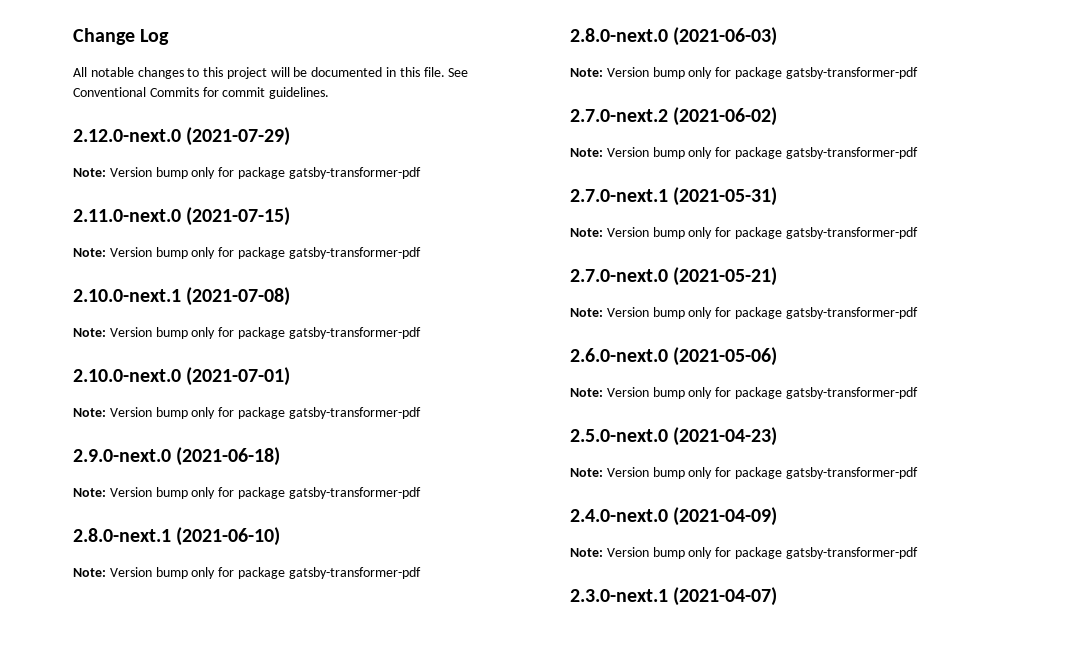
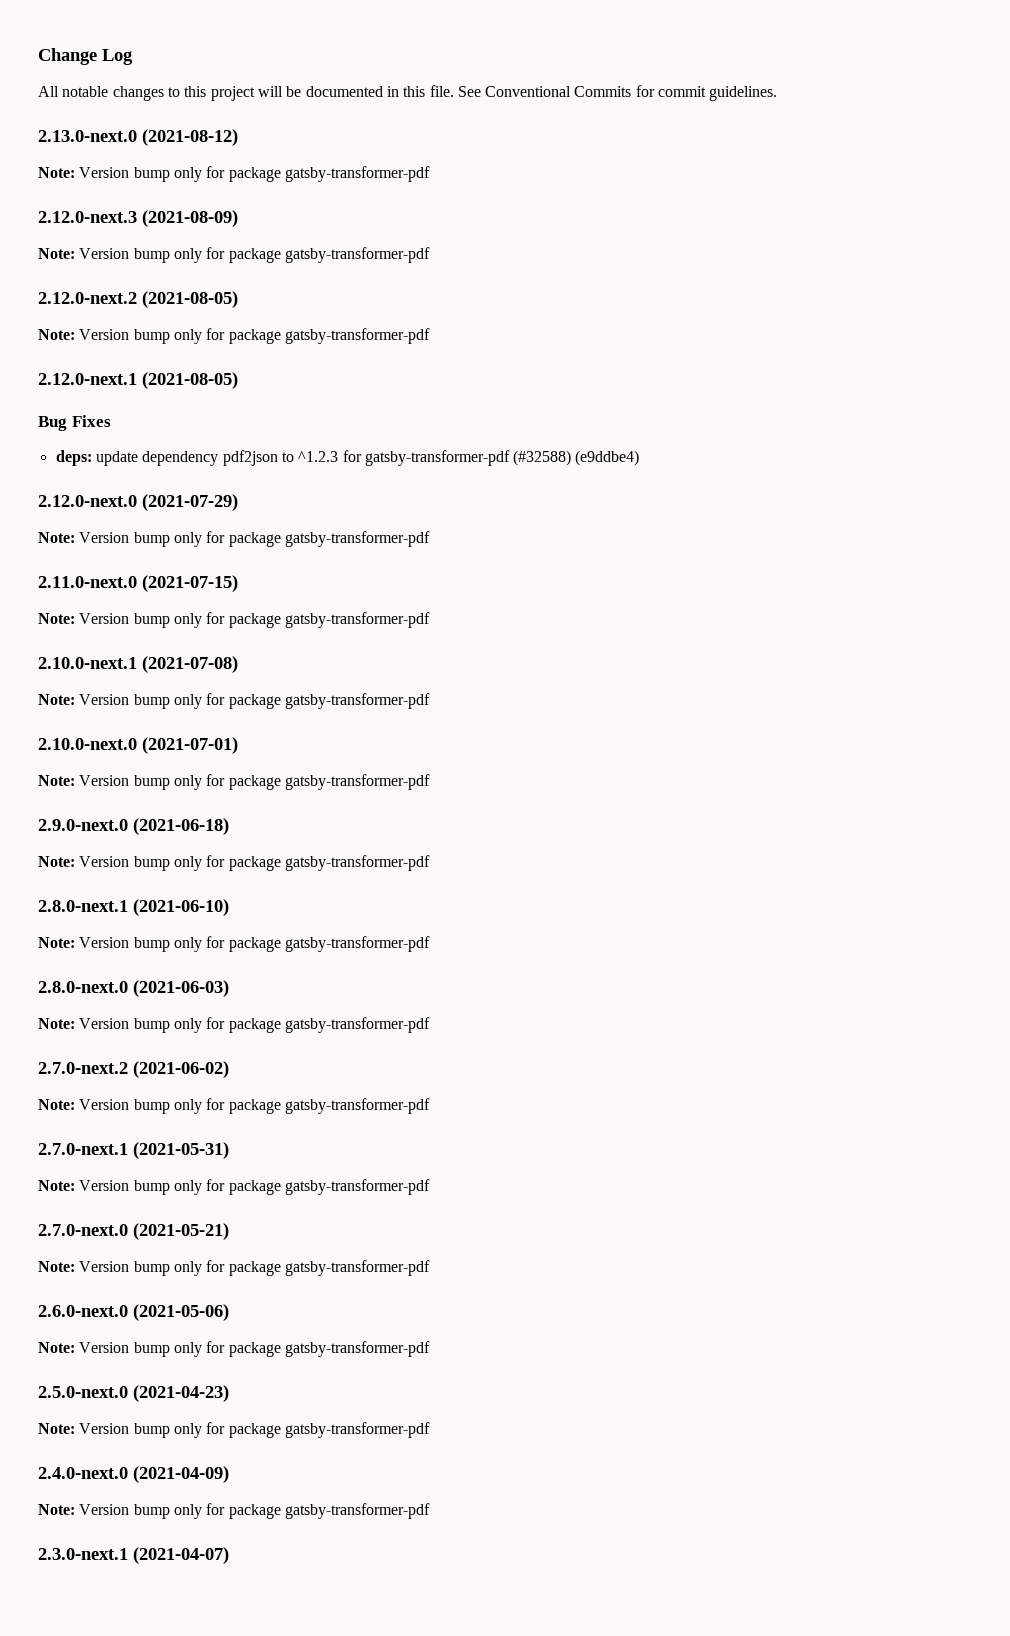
+ 2.13.0-next.0 (2021-08-12)
+ Note: Version bump only for package gatsby-transformer-pdf
+ 2.12.0-next.3 (2021-08-09)
+ Note: Version bump only for package gatsby-transformer-pdf
+ 2.12.0-next.2 (2021-08-05)
+ Note: Version bump only for package gatsby-transformer-pdf
+ 2.12.0-next.1 (2021-08-05)
+ Bug Fixes
+ deps: update dependency pdf2json to ^1.2.3 for gatsby-transformer-pdf (#32588) (e9ddbe4)

